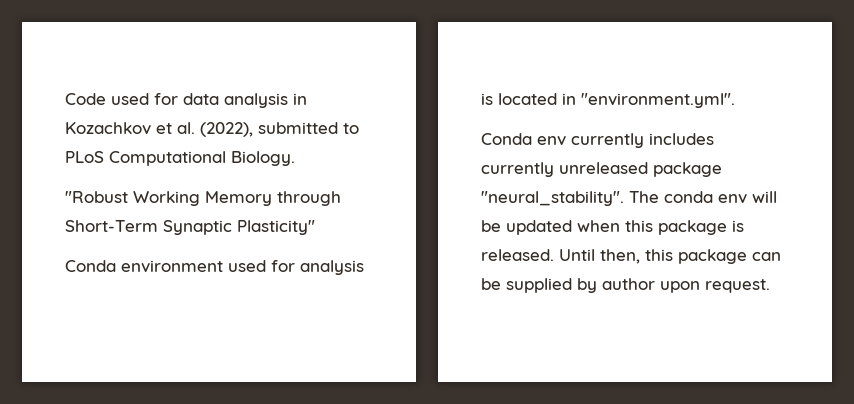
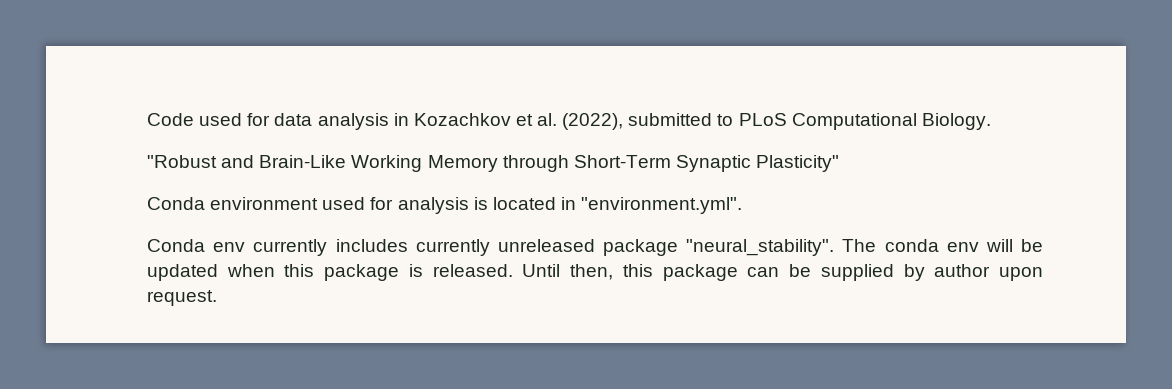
- "Robust Working Memory through Short-Term Synaptic Plasticity"
+ "Robust and Brain-Like Working Memory through Short-Term Synaptic Plasticity"

